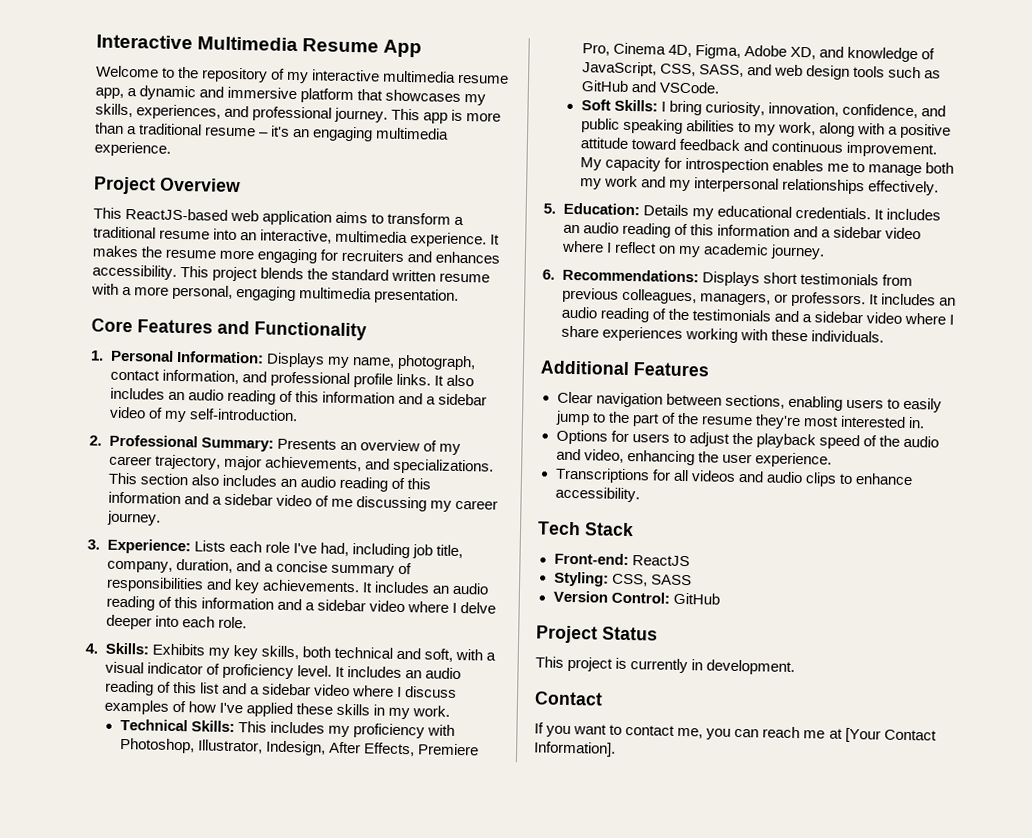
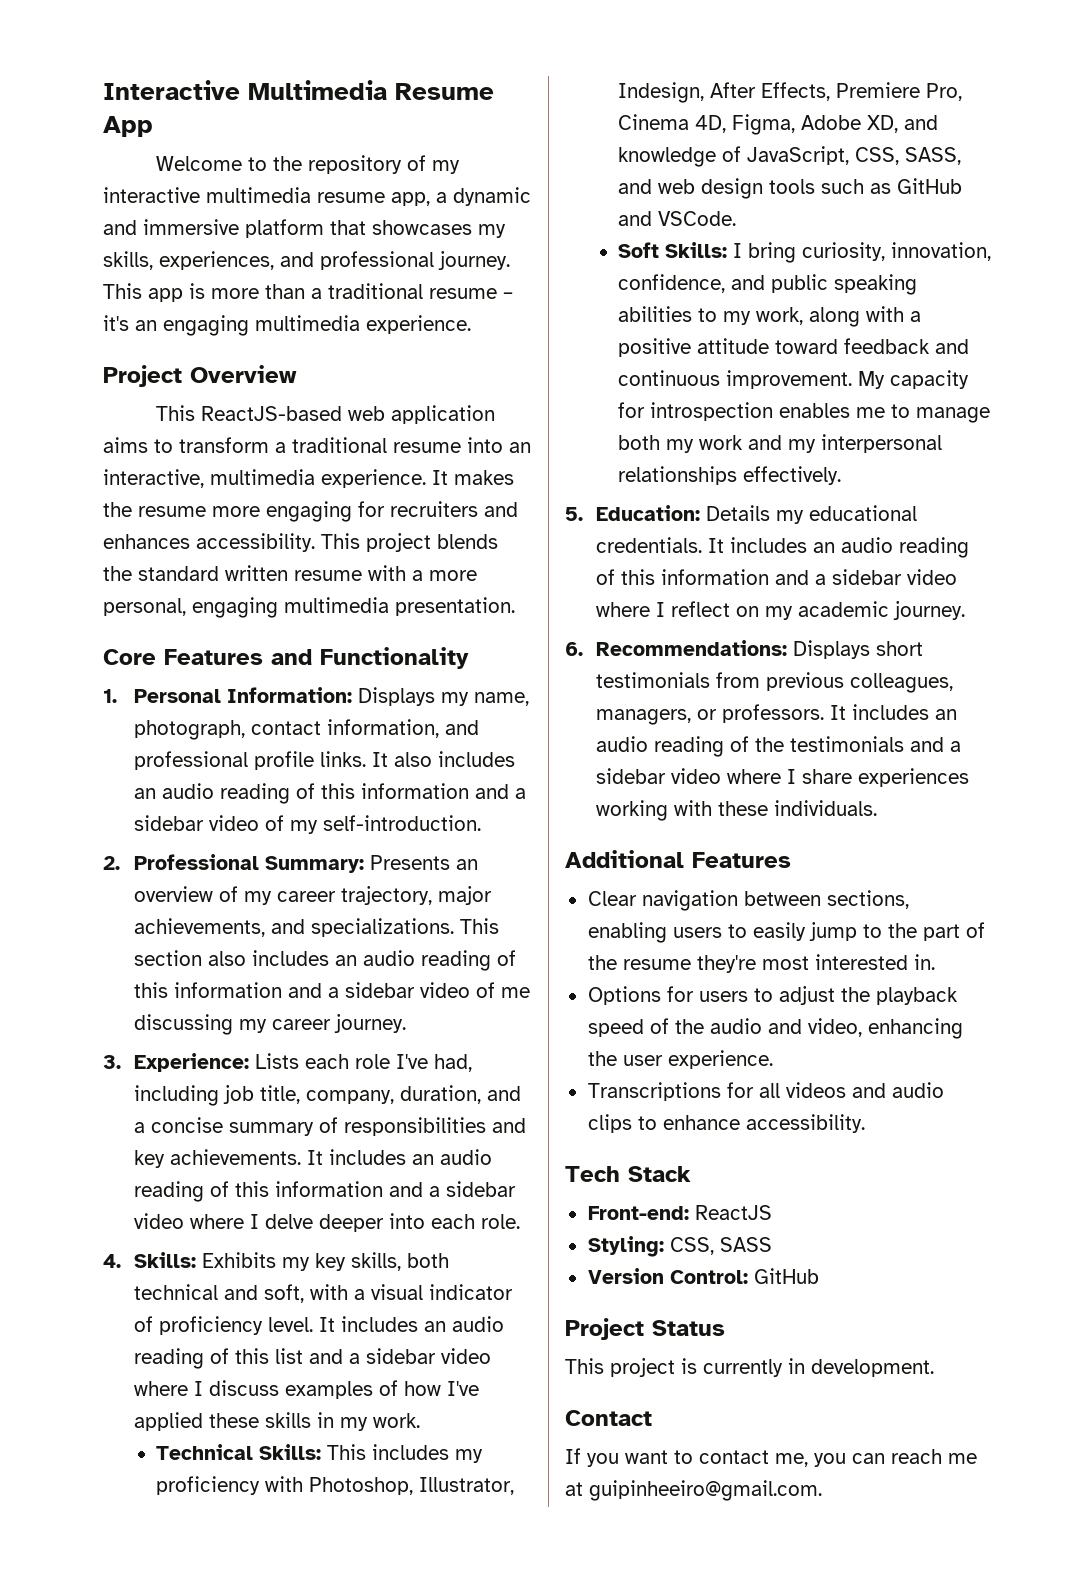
- If you want to contact me, you can reach me at [Your Contact Information].
+ If you want to contact me, you can reach me at guipinheeiro@gmail.com.

